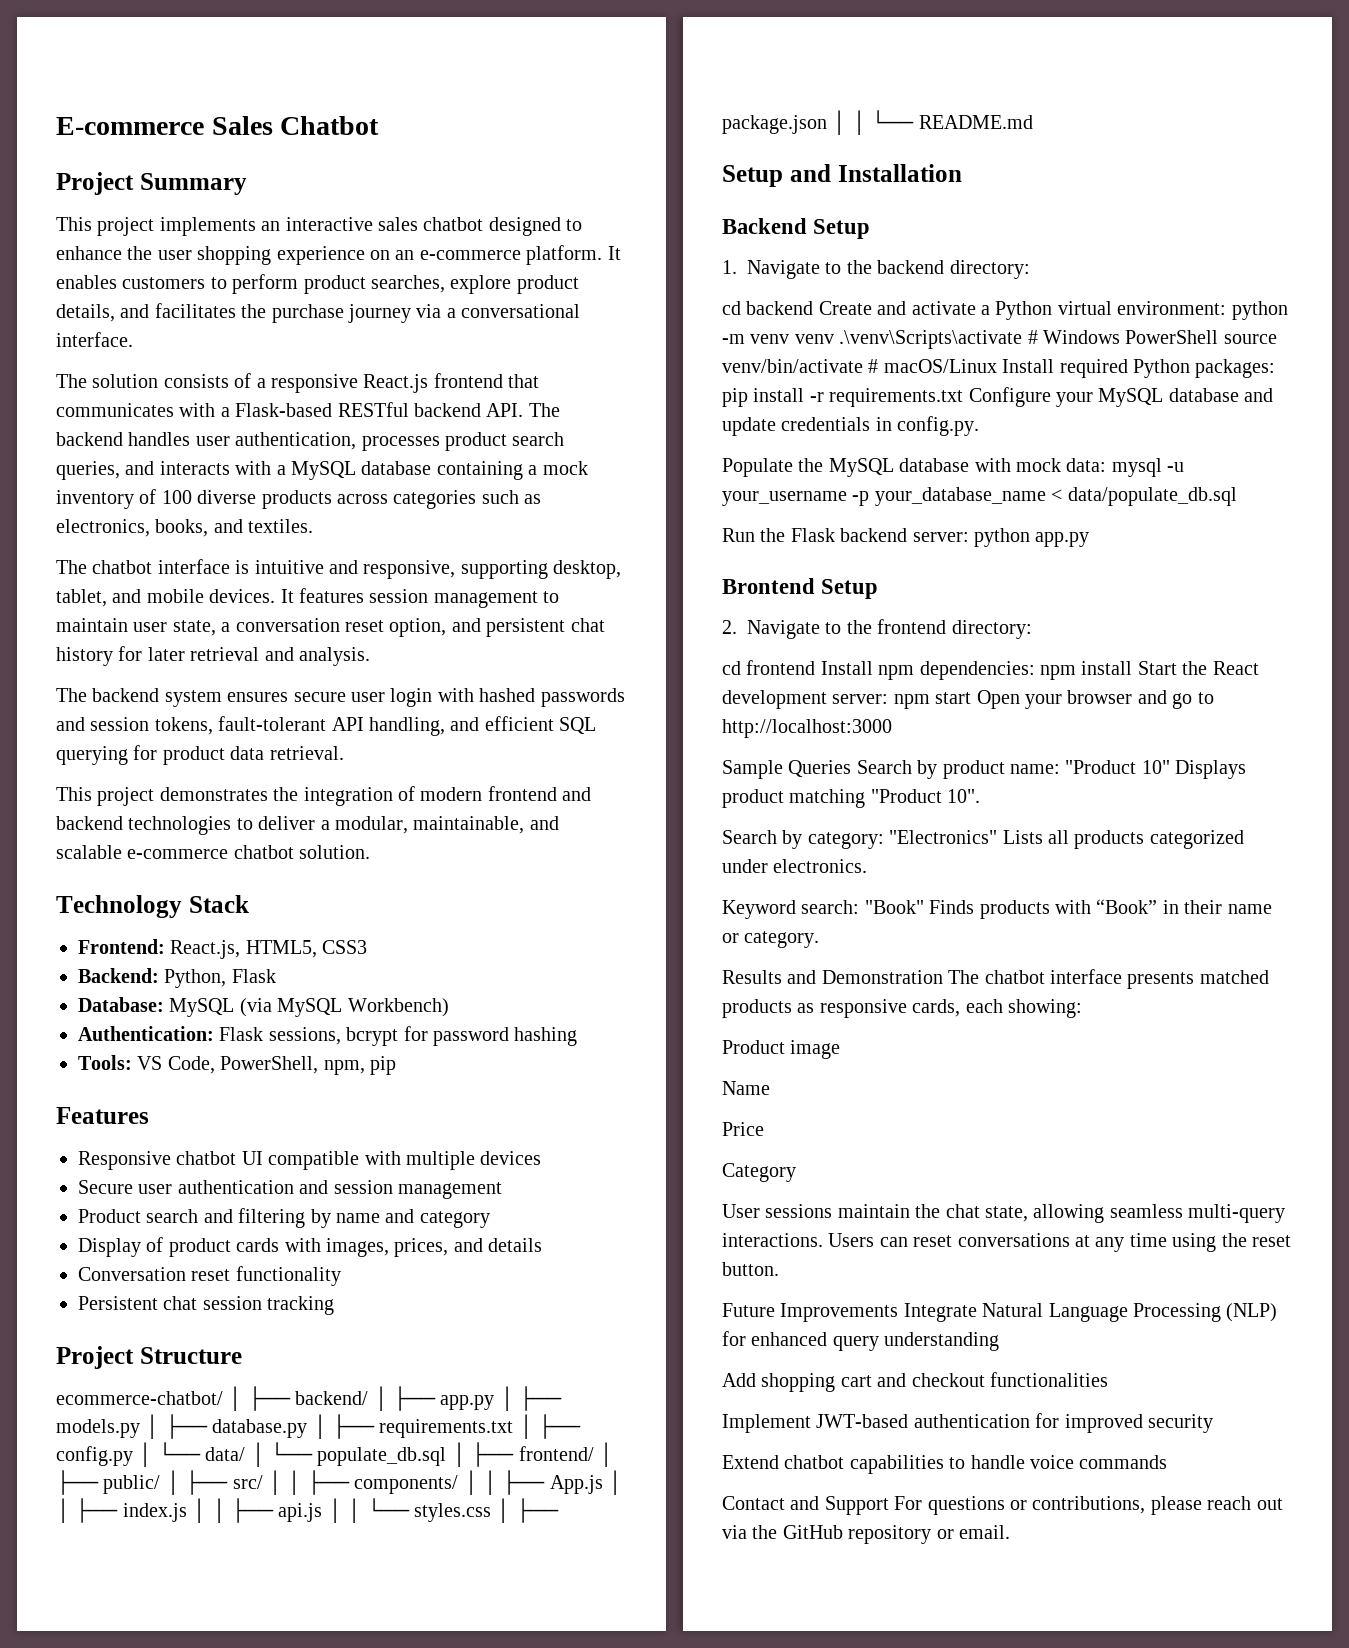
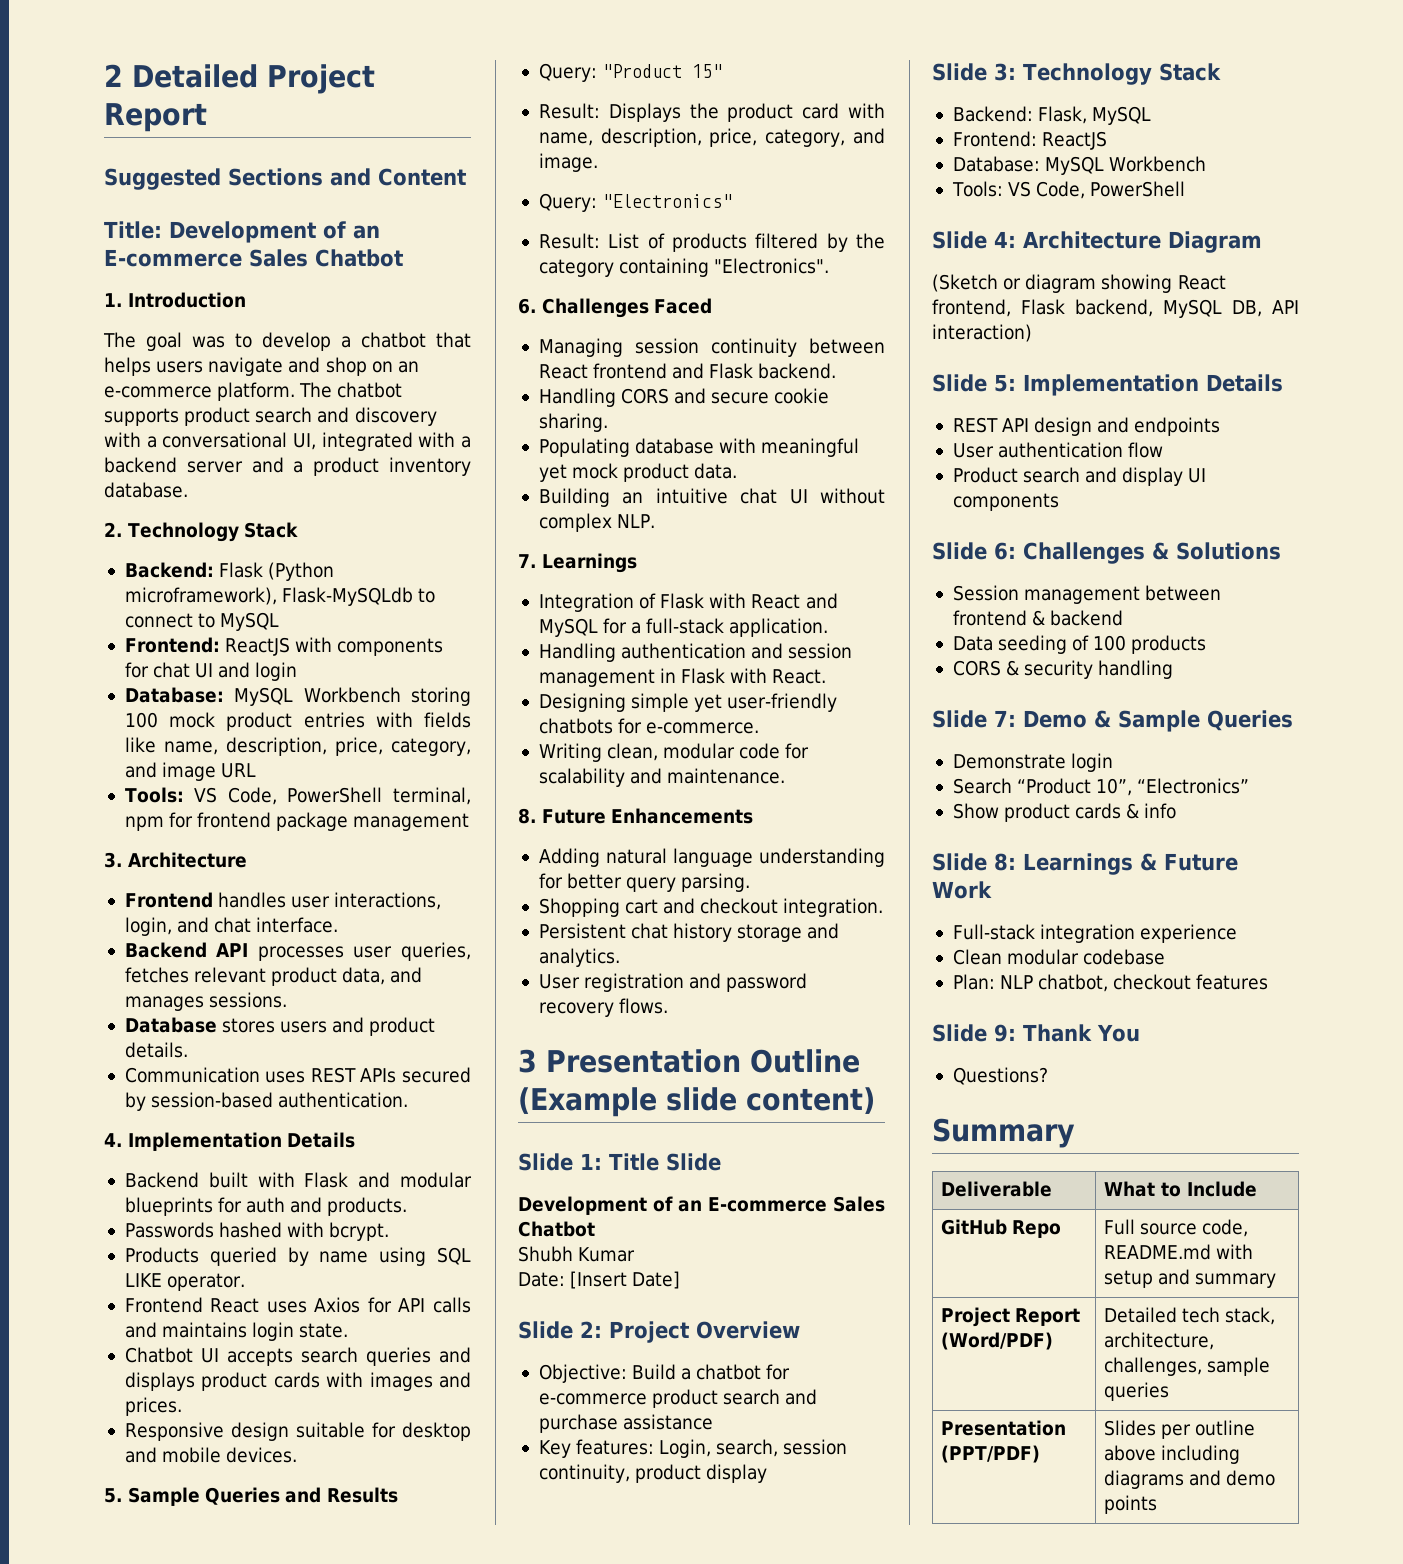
- E-commerce Sales Chatbot
- Project Summary
- This project implements an interactive sales chatbot designed to enhance the user shopping experience on an e-commerce platform. It enables customers to perform product searches, explore product details, and facilitates the purchase journey via a conversational interface.
- The solution consists of a responsive React.js frontend that communicates with a Flask-based RESTful backend API. The backend handles user authentication, processes product search queries, and interacts with a MySQL database containing a mock inventory of 100 diverse products across categories such as electronics, books, and textiles.
- The chatbot interface is intuitive and responsive, supporting desktop, tablet, and mobile devices. It features session management to maintain user state, a conversation reset option, and persistent chat history for later retrieval and analysis.
- The backend system ensures secure user login with hashed passwords and session tokens, fault-tolerant API handling, and efficient SQL querying for product data retrieval.
- This project demonstrates the integration of modern frontend and backend technologies to deliver a modular, maintainable, and scalable e-commerce chatbot solution.
- Technology Stack
- Frontend: React.js, HTML5, CSS3
- Backend: Python, Flask
- Database: MySQL (via MySQL Workbench)
- Authentication: Flask sessions, bcrypt for password hashing
- Tools: VS Code, PowerShell, npm, pip
- Features
- Responsive chatbot UI compatible with multiple devices
- Secure user authentication and session management
- Product search and filtering by name and category
- Display of product cards with images, prices, and details
- Conversation reset functionality
- Persistent chat session tracking
- Project Structure
- ecommerce-chatbot/ │ ├── backend/ │ ├── app.py │ ├── models.py │ ├── database.py │ ├── requirements.txt │ ├── config.py │ └── data/ │ └── populate_db.sql │ ├── frontend/ │ ├── public/ │ ├── src/ │ │ ├── components/ │ │ ├── App.js │ │ ├── index.js │ │ ├── api.js │ │ └── styles.css │ ├── package.json │ │ └── README.md
- Setup and Installation
- Backend Setup
- 1. Navigate to the backend directory:
- cd backend Create and activate a Python virtual environment: python -m venv venv .\venv\Scripts\activate # Windows PowerShell source venv/bin/activate # macOS/Linux Install required Python packages: pip install -r requirements.txt Configure your MySQL database and update credentials in config.py.
- Populate the MySQL database with mock data: mysql -u your_username -p your_database_name < data/populate_db.sql
- Run the Flask backend server: python app.py
- Brontend Setup
- 2. Navigate to the frontend directory:
- cd frontend Install npm dependencies: npm install Start the React development server: npm start Open your browser and go to http://localhost:3000
- Sample Queries Search by product name: "Product 10" Displays product matching "Product 10".
- Search by category: "Electronics" Lists all products categorized under electronics.
- Keyword search: "Book" Finds products with “Book” in their name or category.
- Results and Demonstration The chatbot interface presents matched products as responsive cards, each showing:
- Product image
- Name
- Price
- Category
- User sessions maintain the chat state, allowing seamless multi-query interactions. Users can reset conversations at any time using the reset button.
- Future Improvements Integrate Natural Language Processing (NLP) for enhanced query understanding
- Add shopping cart and checkout functionalities
- Implement JWT-based authentication for improved security
- Extend chatbot capabilities to handle voice commands
- Contact and Support For questions or contributions, please reach out via the GitHub repository or email.
+ 2 Detailed Project Report
+ Suggested Sections and Content
+ Title: Development of an E-commerce Sales Chatbot
+ 1. Introduction
+ The goal was to develop a chatbot that helps users navigate and shop on an e-commerce platform. The chatbot supports product search and discovery with a conversational UI, integrated with a backend server and a product inventory database.
+ 2. Technology Stack
+ Backend: Flask (Python microframework), Flask-MySQLdb to connect to MySQL
+ Frontend: ReactJS with components for chat UI and login
+ Database: MySQL Workbench storing 100 mock product entries with fields like name, description, price, category, and image URL
+ Tools: VS Code, PowerShell terminal, npm for frontend package management
+ 3. Architecture
+ Frontend handles user interactions, login, and chat interface.
+ Backend API processes user queries, fetches relevant product data, and manages sessions.
+ Database stores users and product details.
+ Communication uses REST APIs secured by session-based authentication.
+ 4. Implementation Details
+ Backend built with Flask and modular blueprints for auth and products.
+ Passwords hashed with bcrypt.
+ Products queried by name using SQL LIKE operator.
+ Frontend React uses Axios for API calls and maintains login state.
+ Chatbot UI accepts search queries and displays product cards with images and prices.
+ Responsive design suitable for desktop and mobile devices.
+ 5. Sample Queries and Results
+ Query: "Product 15"
+ Result: Displays the product card with name, description, price, category, and image.
+ Query: "Electronics"
+ Result: List of products filtered by the category containing "Electronics".
+ 6. Challenges Faced
+ Managing session continuity between React frontend and Flask backend.
+ Handling CORS and secure cookie sharing.
+ Populating database with meaningful yet mock product data.
+ Building an intuitive chat UI without complex NLP.
+ 7. Learnings
+ Integration of Flask with React and MySQL for a full-stack application.
+ Handling authentication and session management in Flask with React.
+ Designing simple yet user-friendly chatbots for e-commerce.
+ Writing clean, modular code for scalability and maintenance.
+ 8. Future Enhancements
+ Adding natural language understanding for better query parsing.
+ Shopping cart and checkout integration.
+ Persistent chat history storage and analytics.
+ User registration and password recovery flows.
+ 3 Presentation Outline (Example slide content)
+ Slide 1: Title Slide
+ Development of an E-commerce Sales Chatbot
+ Shubh Kumar
+ Date: [Insert Date]
+ Slide 2: Project Overview
+ Objective: Build a chatbot for e-commerce product search and purchase assistance
+ Key features: Login, search, session continuity, product display
+ Slide 3: Technology Stack
+ Backend: Flask, MySQL
+ Frontend: ReactJS
+ Database: MySQL Workbench
+ Tools: VS Code, PowerShell
+ Slide 4: Architecture Diagram
+ (Sketch or diagram showing React frontend, Flask backend, MySQL DB, API interaction)
+ Slide 5: Implementation Details
+ REST API design and endpoints
+ User authentication flow
+ Product search and display UI components
+ Slide 6: Challenges & Solutions
+ Session management between frontend & backend
+ Data seeding of 100 products
+ CORS & security handling
+ Slide 7: Demo & Sample Queries
+ Demonstrate login
+ Search “Product 10”, “Electronics”
+ Show product cards & info
+ Slide 8: Learnings & Future Work
+ Full-stack integration experience
+ Clean modular codebase
+ Plan: NLP chatbot, checkout features
+ Slide 9: Thank You
+ Questions?
+ Summary
+ Deliverable | What to Include
+ GitHub Repo | Full source code, README.md with setup and summary
+ Project Report (Word/PDF) | Detailed tech stack, architecture, challenges, sample queries
+ Presentation (PPT/PDF) | Slides per outline above including diagrams and demo points

